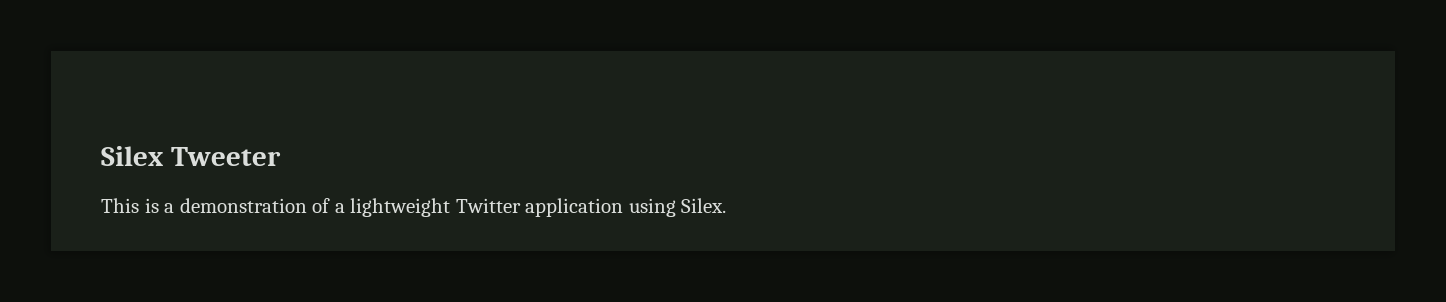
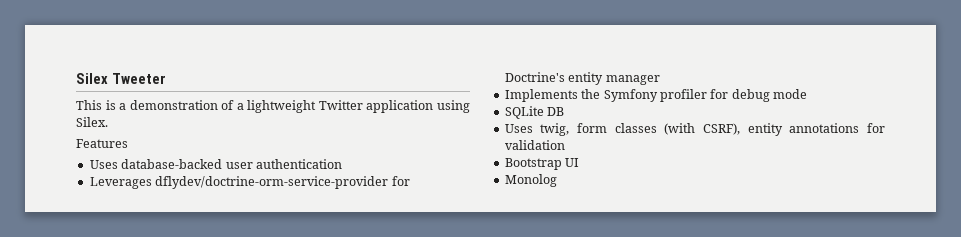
+ Features
+ Uses database-backed user authentication
+ Leverages dflydev/doctrine-orm-service-provider for Doctrine's entity manager
+ Implements the Symfony profiler for debug mode
+ SQLite DB
+ Uses twig, form classes (with CSRF), entity annotations for validation
+ Bootstrap UI
+ Monolog

